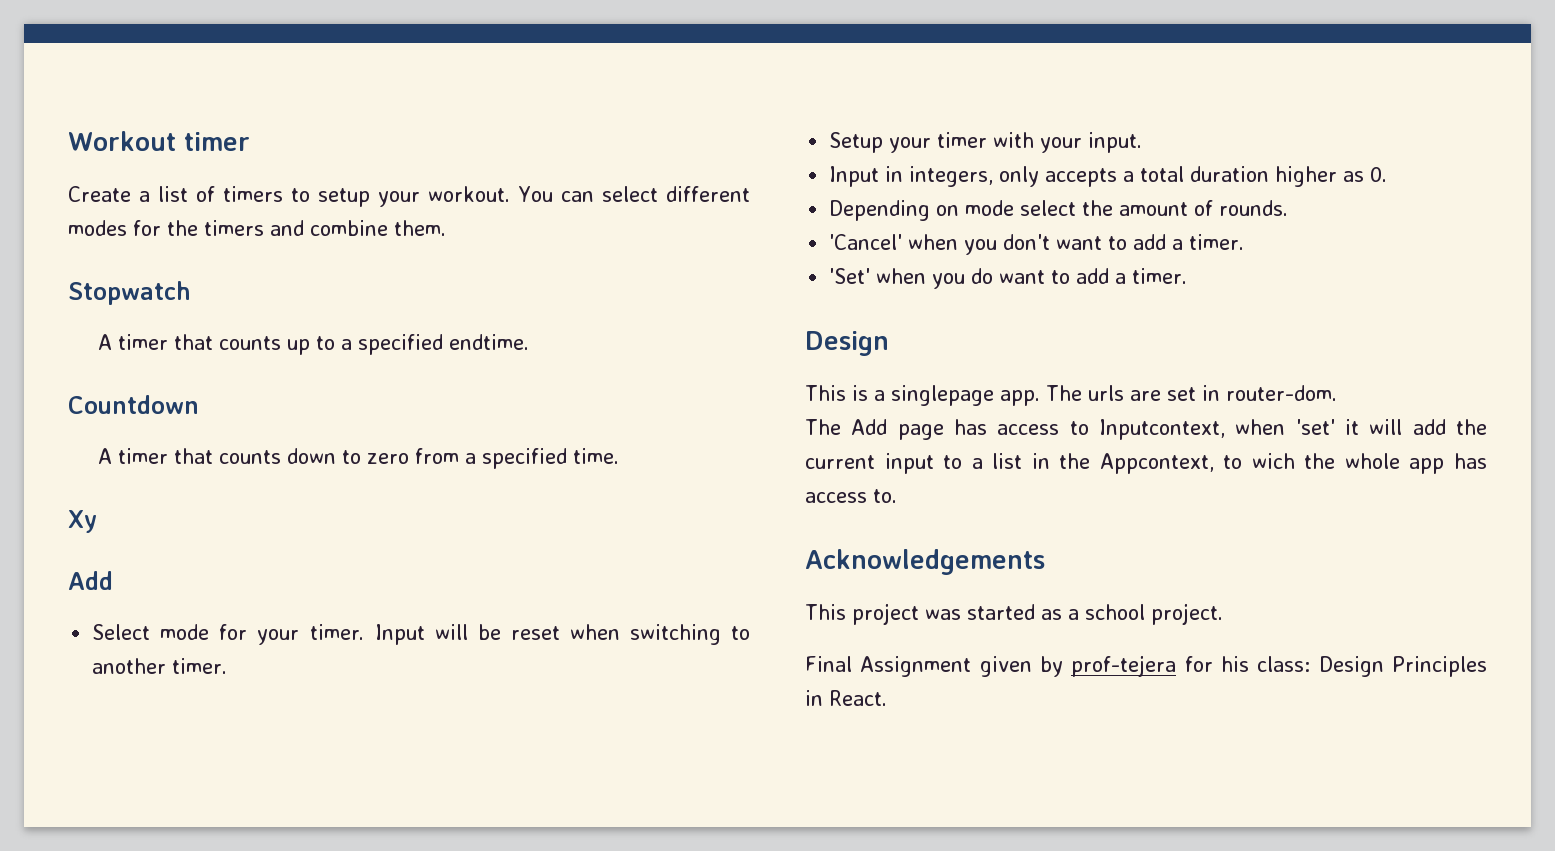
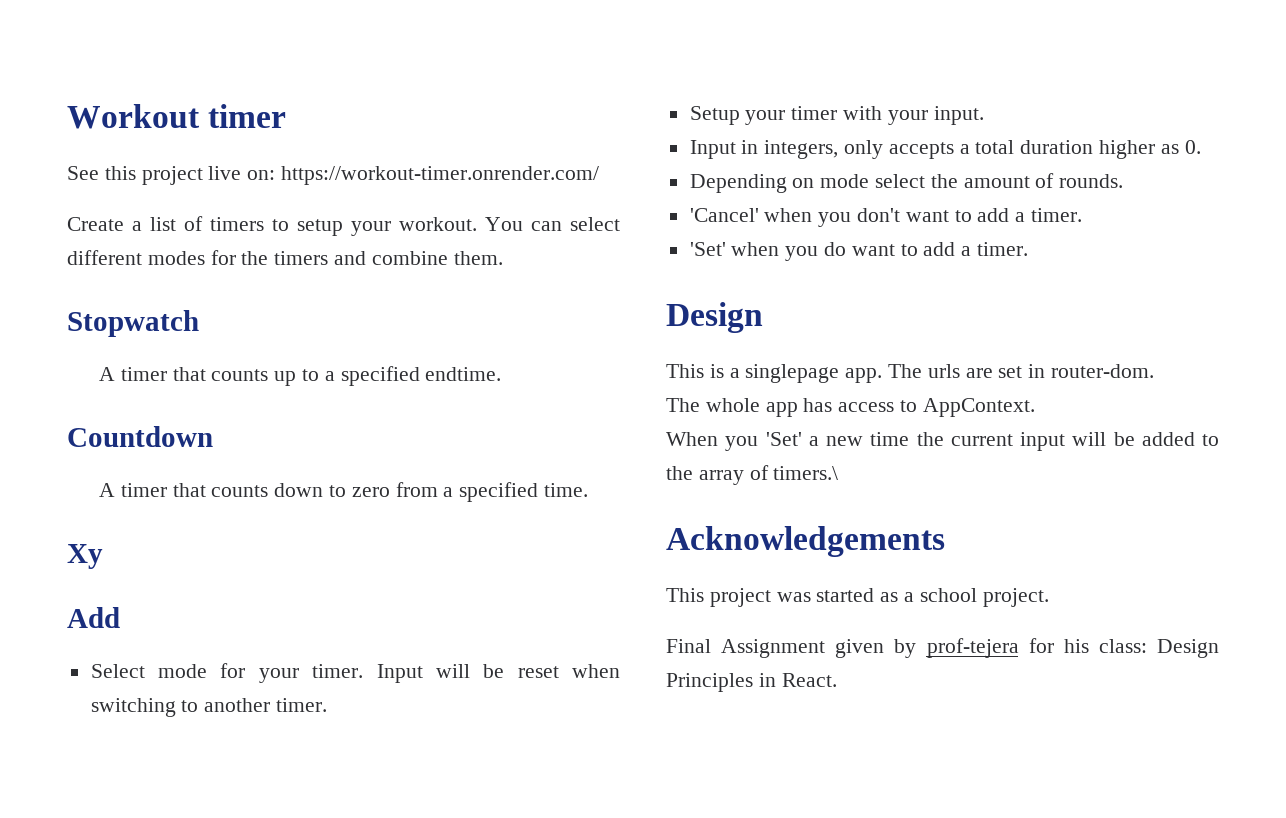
+ See this project live on: https://workout-timer.onrender.com/
- The Add page has access to Inputcontext, when 'set' it will add the current input to a list in the Appcontext, to wich the whole app has access to.
+ The whole app has access to AppContext.
+ When you 'Set' a new time the current input will be added to the array of timers.\

